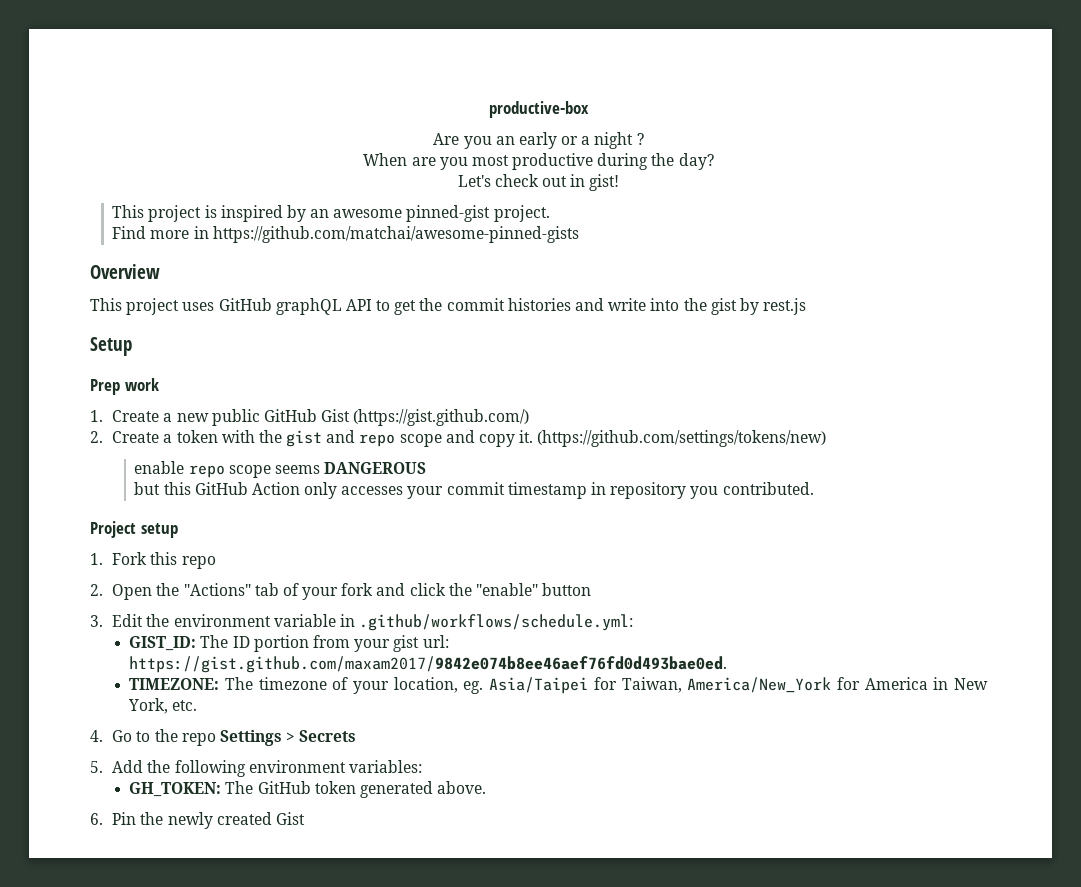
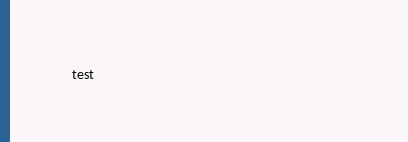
- productive-box
- Are you an early or a night ?
- When are you most productive during the day?
- Let's check out in gist!
- This project is inspired by an awesome pinned-gist project.
- Find more in https://github.com/matchai/awesome-pinned-gists
- Overview
- This project uses GitHub graphQL API to get the commit histories and write into the gist by rest.js
- Setup
- Prep work
- 1. Create a new public GitHub Gist (https://gist.github.com/)
- 2. Create a token with the gist and repo scope and copy it. (https://github.com/settings/tokens/new)
- enable repo scope seems DANGEROUS
- but this GitHub Action only accesses your commit timestamp in repository you contributed.
- Project setup
- 1. Fork this repo
- 2. Open the "Actions" tab of your fork and click the "enable" button
- 3. Edit the environment variable in .github/workflows/schedule.yml:
- GIST_ID: The ID portion from your gist url: https://gist.github.com/maxam2017/9842e074b8ee46aef76fd0d493bae0ed.
- TIMEZONE: The timezone of your location, eg. Asia/Taipei for Taiwan, America/New_York for America in New York, etc.
- 4. Go to the repo Settings > Secrets
- 5. Add the following environment variables:
- GH_TOKEN: The GitHub token generated above.
- 6. Pin the newly created Gist
+ test

